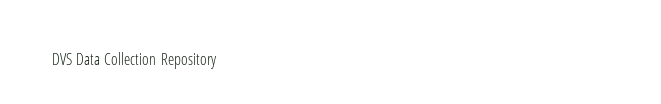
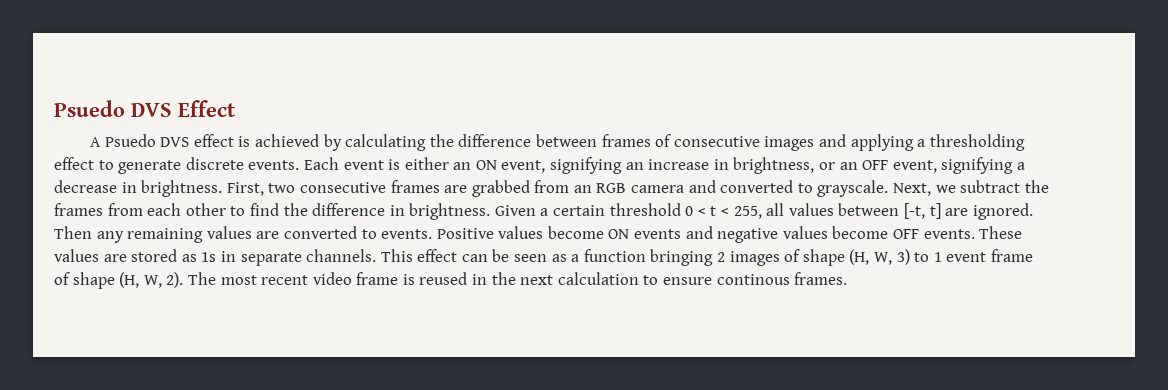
- DVS Data Collection Repository
+ Psuedo DVS Effect
+ A Psuedo DVS effect is achieved by calculating the difference between frames of consecutive images and applying a thresholding effect to generate discrete events. Each event is either an ON event, signifying an increase in brightness, or an OFF event, signifying a decrease in brightness. First, two consecutive frames are grabbed from an RGB camera and converted to grayscale. Next, we subtract the frames from each other to find the difference in brightness. Given a certain threshold 0 < t < 255, all values between [-t, t] are ignored. Then any remaining values are converted to events. Positive values become ON events and negative values become OFF events. These values are stored as 1s in separate channels. This effect can be seen as a function bringing 2 images of shape (H, W, 3) to 1 event frame of shape (H, W, 2). The most recent video frame is reused in the next calculation to ensure continous frames.

